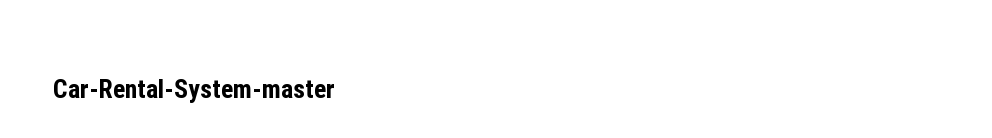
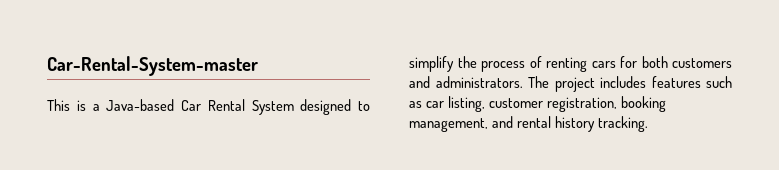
+ This is a Java-based Car Rental System designed to simplify the process of renting cars for both customers and administrators. The project includes features such as car listing, customer registration, booking management, and rental history tracking.

